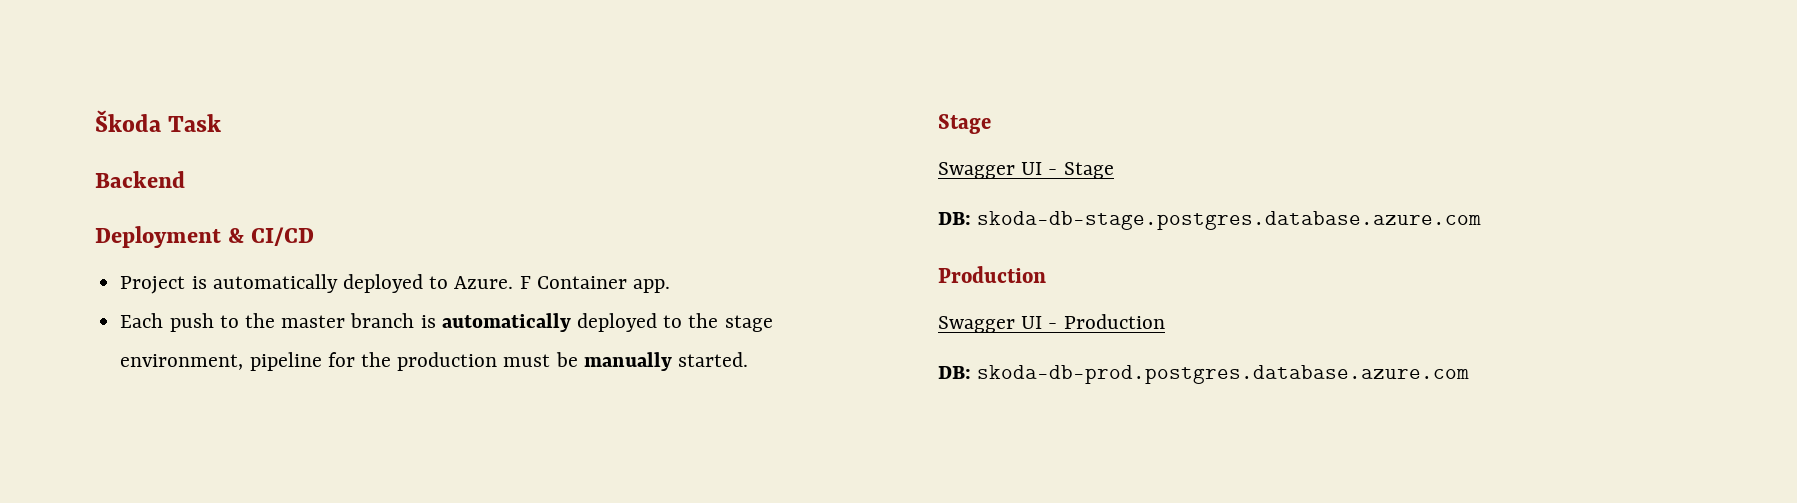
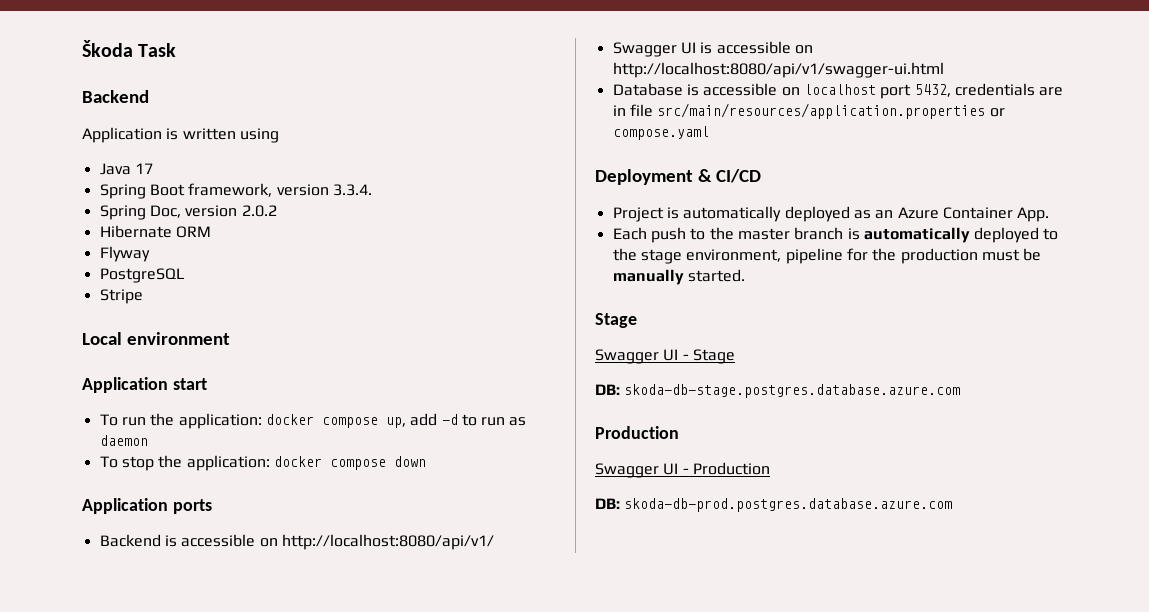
+ Application is written using
+ Java 17
+ Spring Boot framework, version 3.3.4.
+ Spring Doc, version 2.0.2
+ Hibernate ORM
+ Flyway
+ PostgreSQL
+ Stripe
+ Local environment
+ Application start
+ To run the application: docker compose up, add -d to run as daemon
+ To stop the application: docker compose down
+ Application ports
+ Backend is accessible on http://localhost:8080/api/v1/
+ Swagger UI is accessible on http://localhost:8080/api/v1/swagger-ui.html
+ Database is accessible on localhost port 5432, credentials are in file src/main/resources/application.properties or compose.yaml
- Project is automatically deployed to Azure. F Container app.
+ Project is automatically deployed as an Azure Container App.

